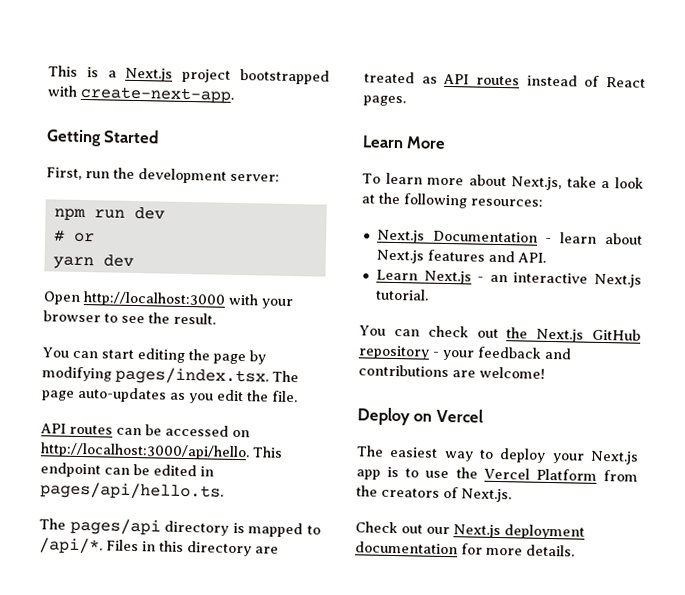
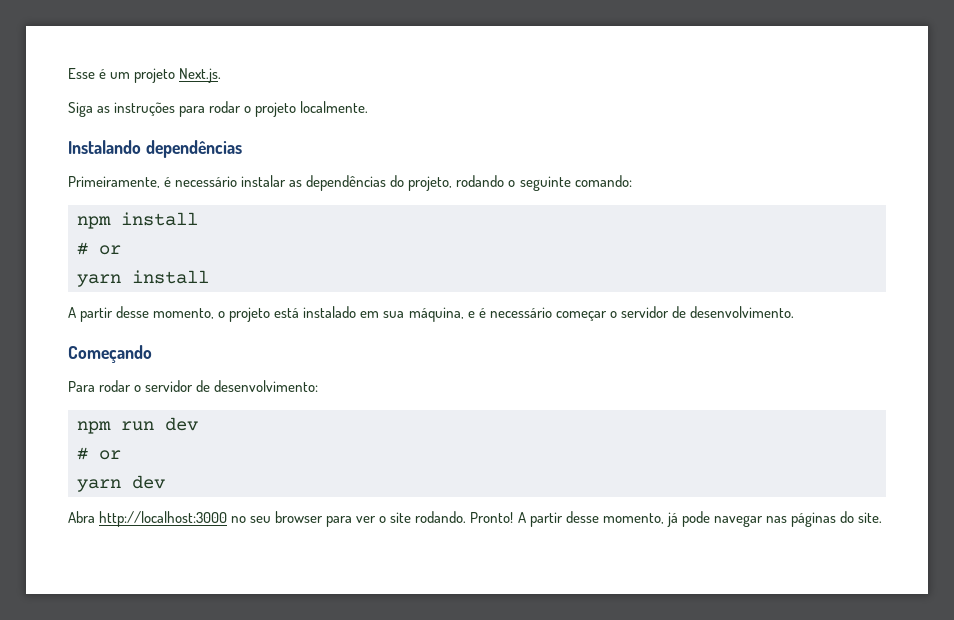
- This is a Next.js project bootstrapped with create-next-app.
- Getting Started
- First, run the development server:
+ Esse é um projeto Next.js.
+ Siga as instruções para rodar o projeto localmente.
+ Instalando dependências
+ Primeiramente, é necessário instalar as dependências do projeto, rodando o seguinte comando:
+ npm install
+ # or
+ yarn install
+ A partir desse momento, o projeto está instalado em sua máquina, e é necessário começar o servidor de desenvolvimento.
+ Começando
+ Para rodar o servidor de desenvolvimento:
- Open http://localhost:3000 with your browser to see the result.
- You can start editing the page by modifying pages/index.tsx. The page auto-updates as you edit the file.
- API routes can be accessed on http://localhost:3000/api/hello. This endpoint can be edited in pages/api/hello.ts.
- The pages/api directory is mapped to /api/*. Files in this directory are treated as API routes instead of React pages.
- Learn More
- To learn more about Next.js, take a look at the following resources:
- Next.js Documentation - learn about Next.js features and API.
- Learn Next.js - an interactive Next.js tutorial.
- You can check out the Next.js GitHub repository - your feedback and contributions are welcome!
- Deploy on Vercel
- The easiest way to deploy your Next.js app is to use the Vercel Platform from the creators of Next.js.
- Check out our Next.js deployment documentation for more details.
+ Abra http://localhost:3000 no seu browser para ver o site rodando. Pronto! A partir desse momento, já pode navegar nas páginas do site.

